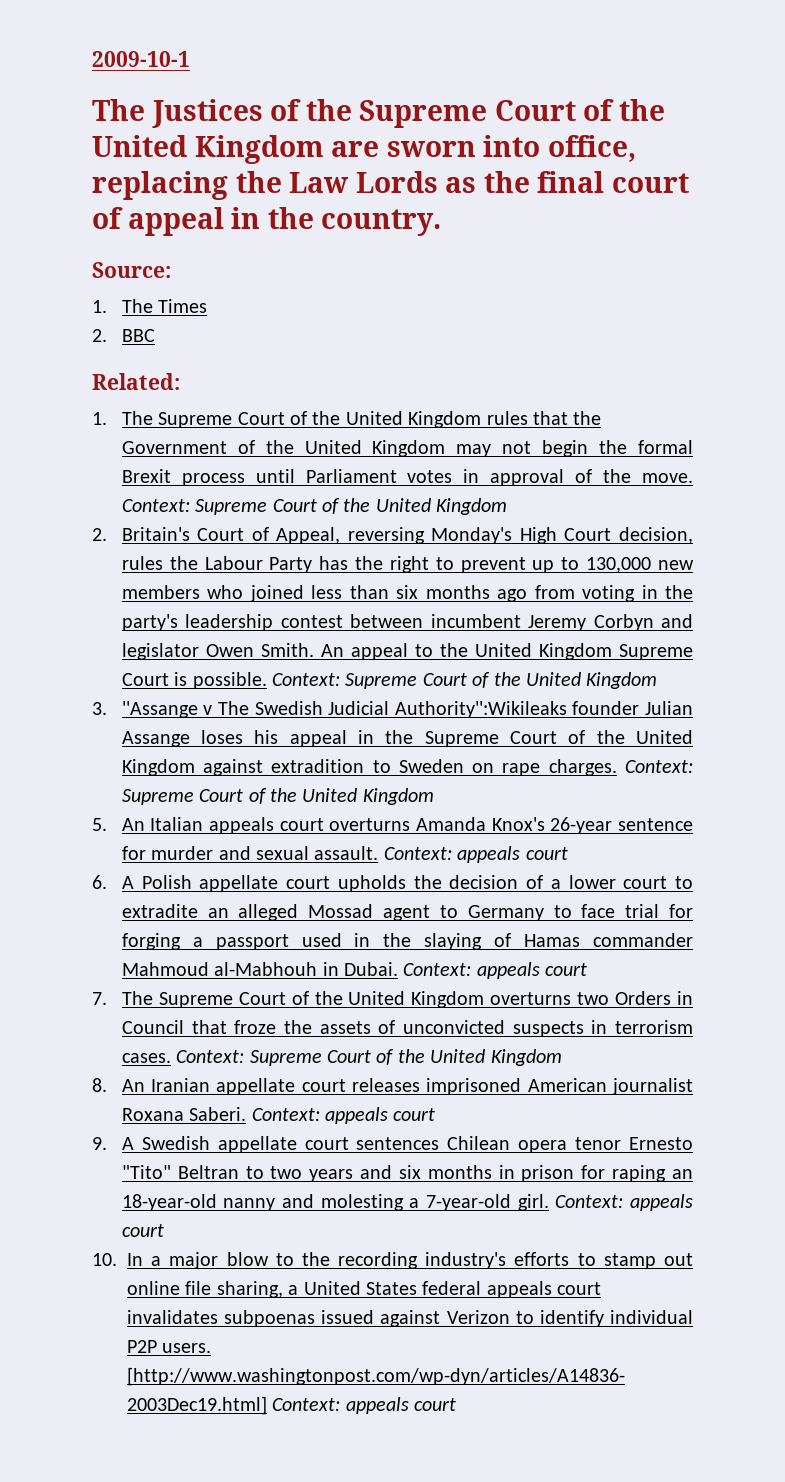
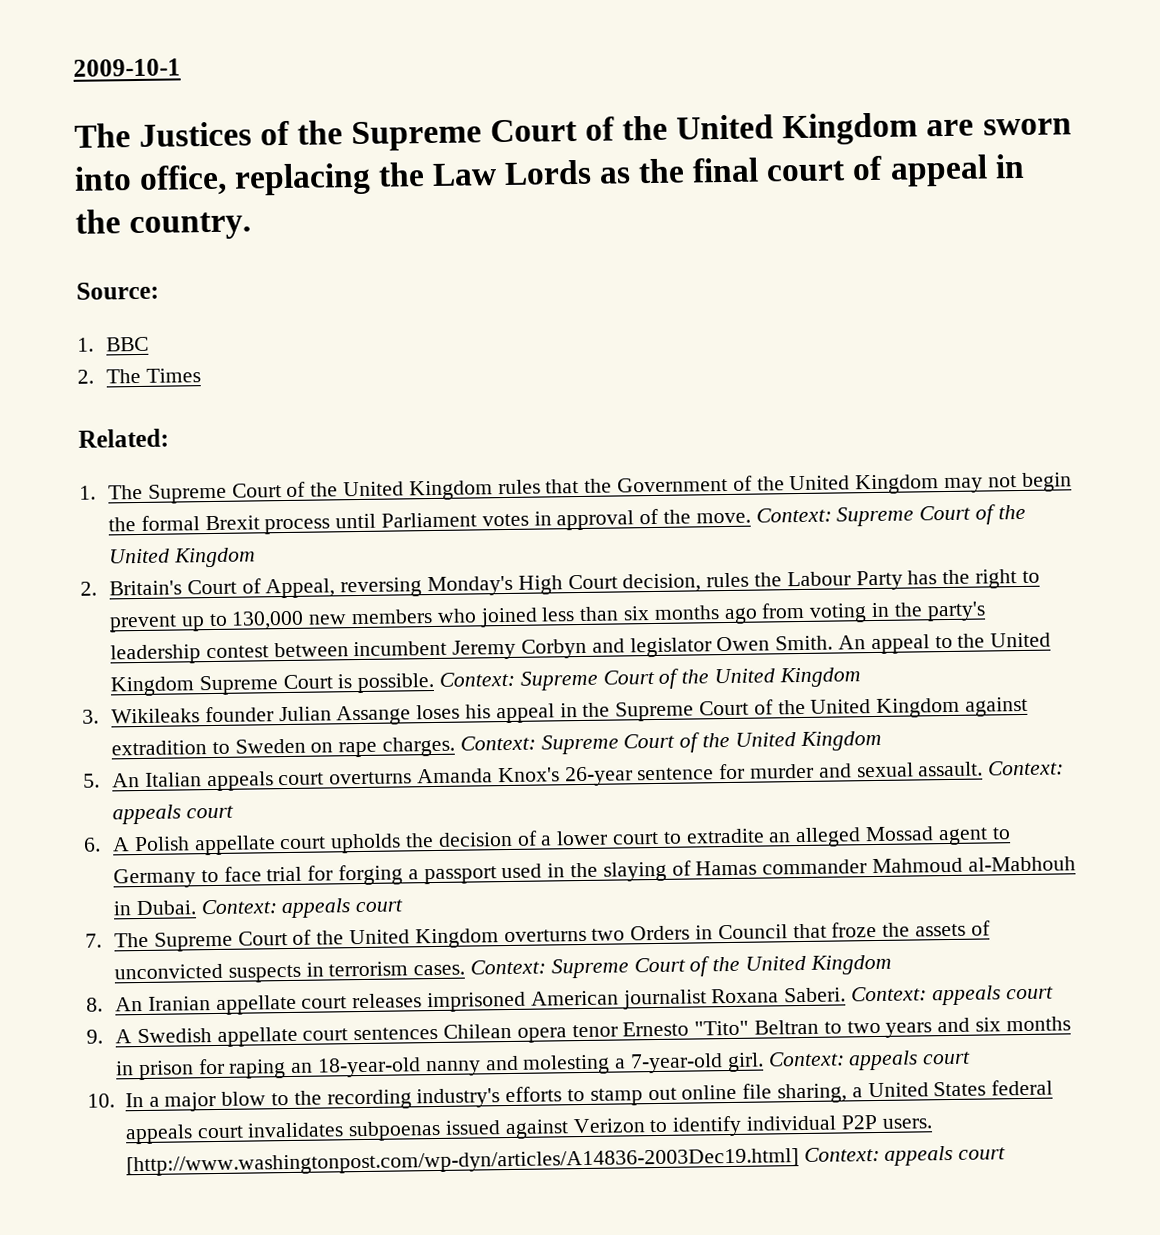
- 1. The Times
+ 1. BBC
+ 2. The Times
- 2. BBC
- 3. ''Assange v The Swedish Judicial Authority'':Wikileaks founder Julian Assange loses his appeal in the Supreme Court of the United Kingdom against extradition to Sweden on rape charges.
+ 3. Wikileaks founder Julian Assange loses his appeal in the Supreme Court of the United Kingdom against extradition to Sweden on rape charges.

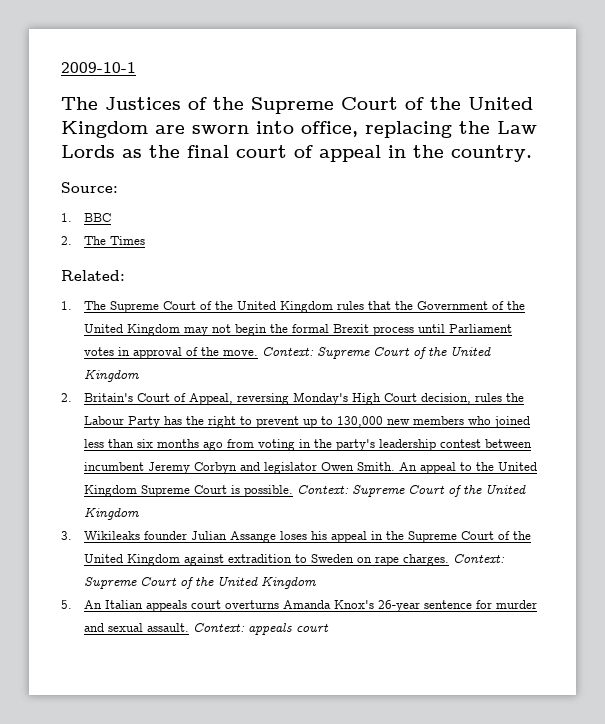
- 6. A Polish appellate court upholds the decision of a lower court to extradite an alleged Mossad agent to Germany to face trial for forging a passport used in the slaying of Hamas commander Mahmoud al-Mabhouh in Dubai. Context: appeals court
- 7. The Supreme Court of the United Kingdom overturns two Orders in Council that froze the assets of unconvicted suspects in terrorism cases. Context: Supreme Court of the United Kingdom
- 8. An Iranian appellate court releases imprisoned American journalist Roxana Saberi. Context: appeals court
- 9. A Swedish appellate court sentences Chilean opera tenor Ernesto "Tito" Beltran to two years and six months in prison for raping an 18-year-old nanny and molesting a 7-year-old girl. Context: appeals court
- 10. In a major blow to the recording industry's efforts to stamp out online file sharing, a United States federal appeals court invalidates subpoenas issued against Verizon to identify individual P2P users. [http://www.washingtonpost.com/wp-dyn/articles/A14836-2003Dec19.html] Context: appeals court

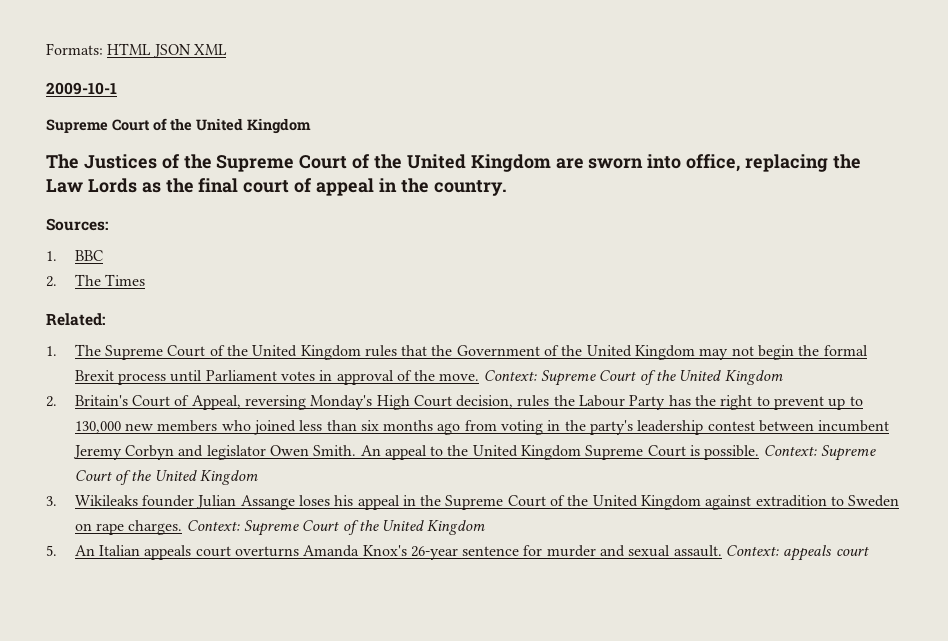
+ Formats: HTML JSON XML
  2009-10-1
+ Supreme Court of the United Kingdom
- Source:
+ Sources:

